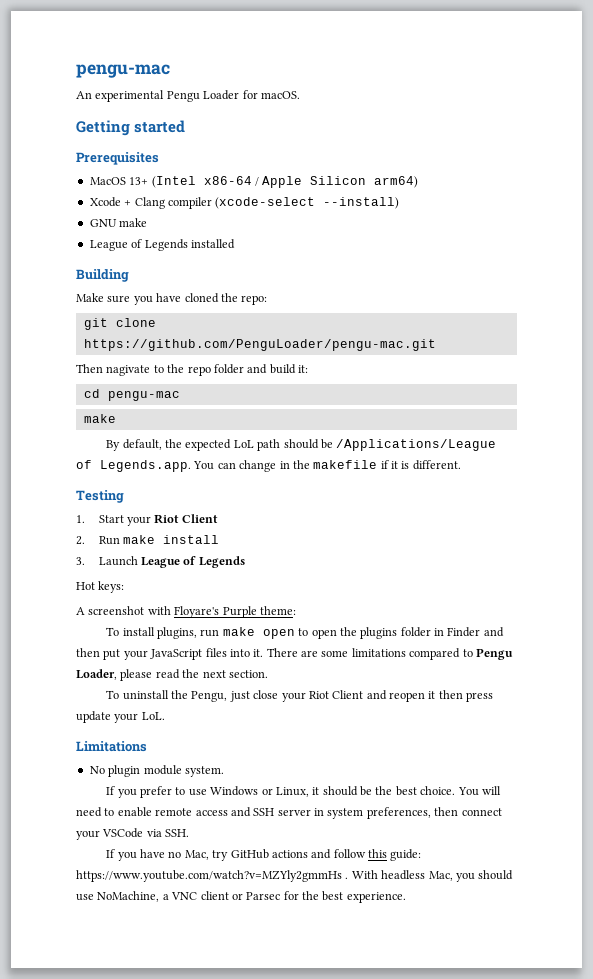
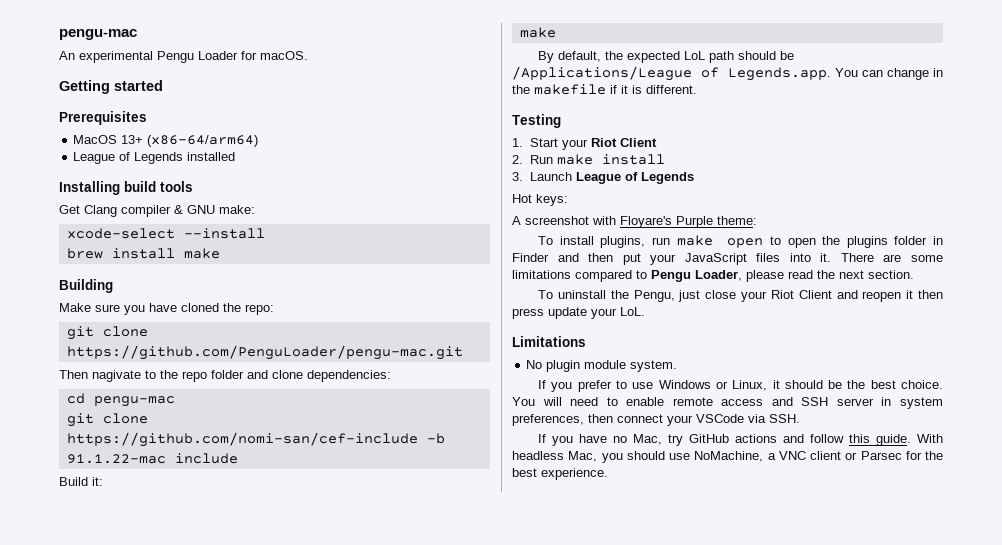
- MacOS 13+ (Intel x86-64 / Apple Silicon arm64)
- Xcode + Clang compiler (xcode-select --install)
- GNU make
+ MacOS 13+ (x86-64/arm64)
  League of Legends installed
+ Installing build tools
+ Get Clang compiler & GNU make:
+ xcode-select --install
+ brew install make
- Then nagivate to the repo folder and build it:
+ Then nagivate to the repo folder and clone dependencies:
+ git clone https://github.com/nomi-san/cef-include -b 91.1.22-mac include
+ Build it:
- If you have no Mac, try GitHub actions and follow this guide: https://www.youtube.com/watch?v=MZYly2gmmHs .
+ If you have no Mac, try GitHub actions and follow this guide.

